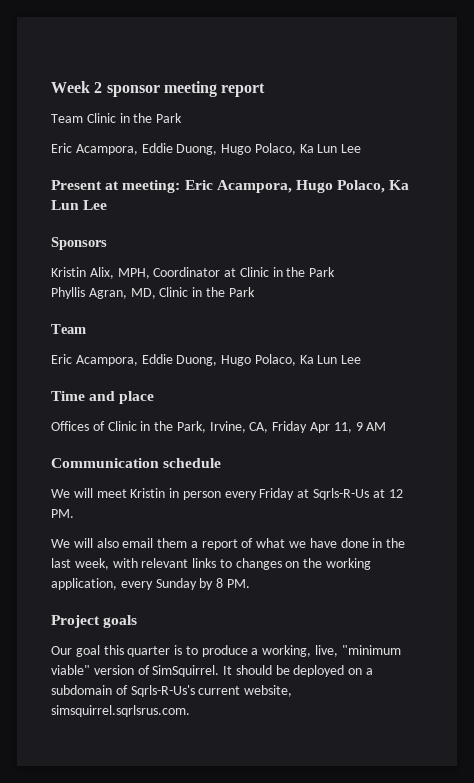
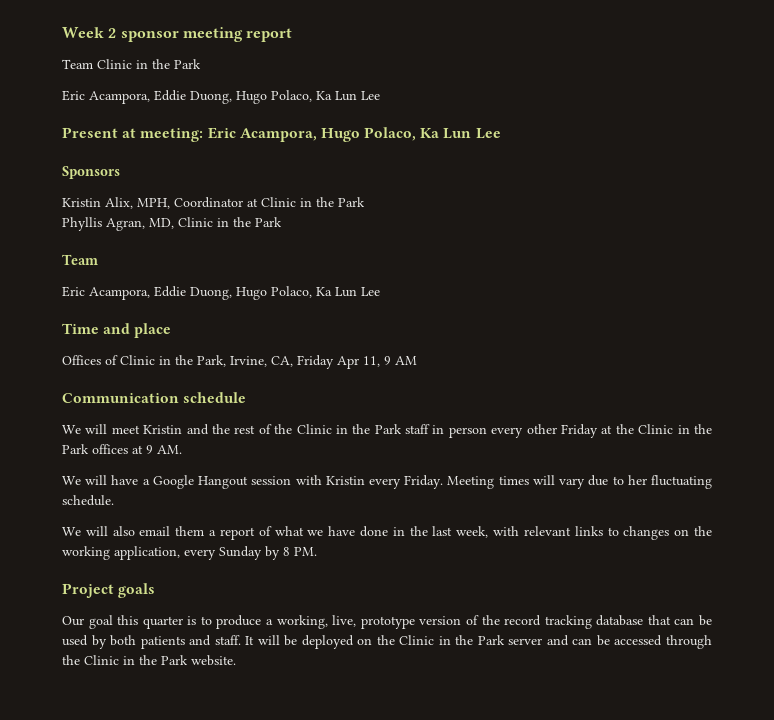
- We will meet Kristin in person every Friday at Sqrls-R-Us at 12 PM.
+ We will meet Kristin and the rest of the Clinic in the Park staff in person every other Friday at the Clinic in the Park offices at 9 AM.
+ We will have a Google Hangout session with Kristin every Friday. Meeting times will vary due to her fluctuating schedule.
- Our goal this quarter is to produce a working, live, "minimum viable" version of SimSquirrel. It should be deployed on a subdomain of Sqrls-R-Us's current website, simsquirrel.sqrlsrus.com.
+ Our goal this quarter is to produce a working, live, prototype version of the record tracking database that can be used by both patients and staff. It will be deployed on the Clinic in the Park server and can be accessed through the Clinic in the Park website.

